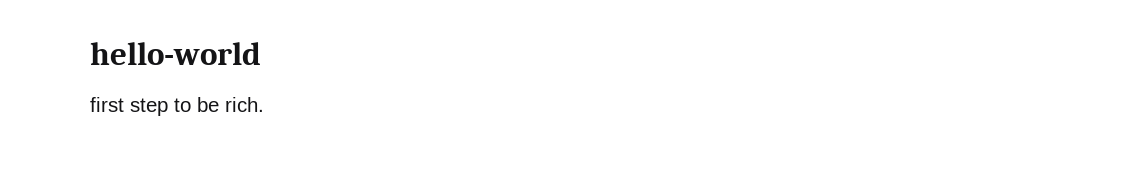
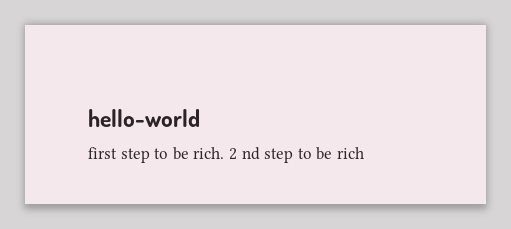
+ 2 nd step to be rich

